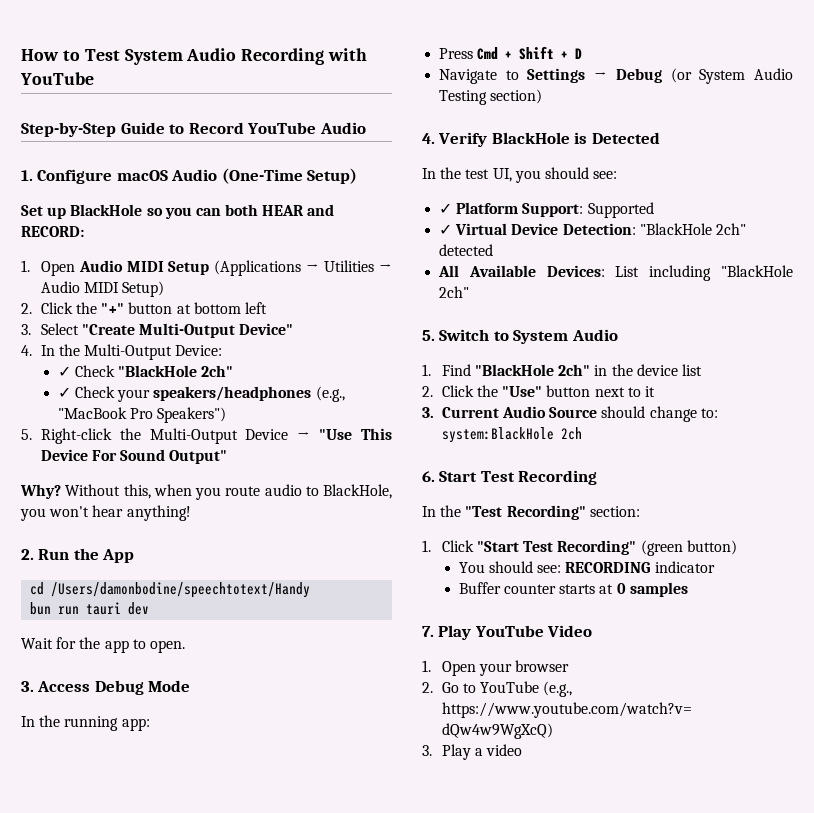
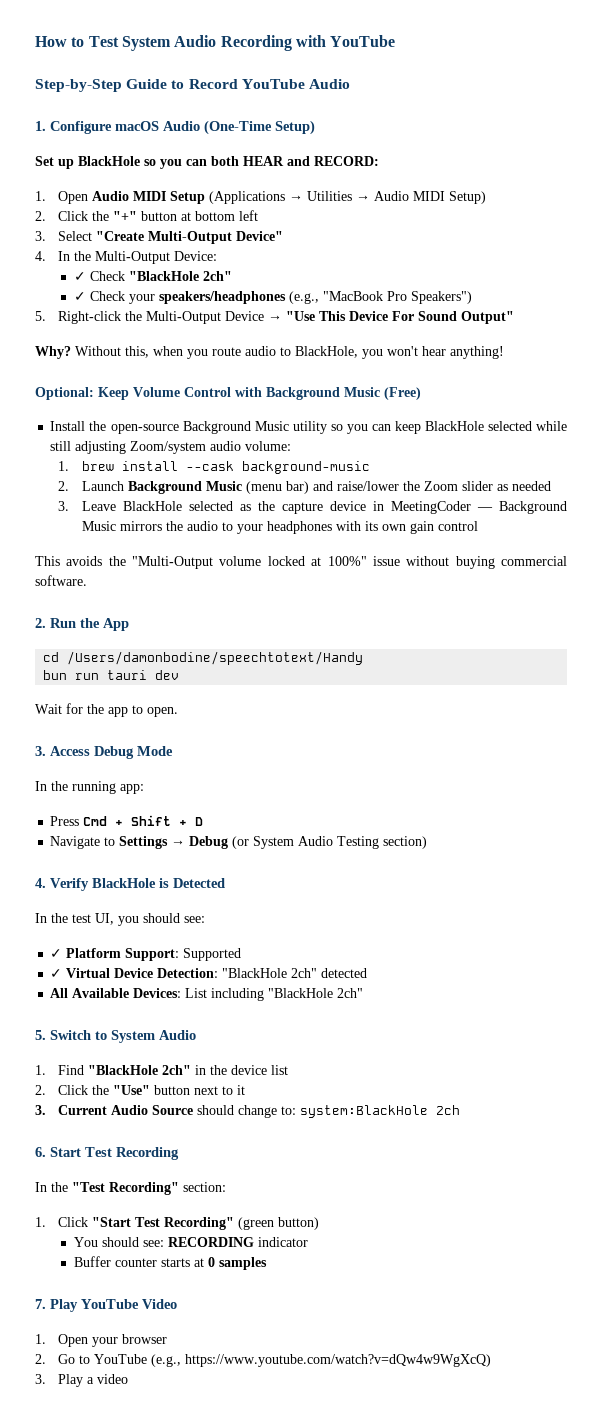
+ Optional: Keep Volume Control with Background Music (Free)
+ Install the open-source Background Music utility so you can keep BlackHole selected while still adjusting Zoom/system audio volume:
+ 1. brew install --cask background-music
+ 2. Launch Background Music (menu bar) and raise/lower the Zoom slider as needed
+ 3. Leave BlackHole selected as the capture device in MeetingCoder — Background Music mirrors the audio to your headphones with its own gain control
+ This avoids the "Multi-Output volume locked at 100%" issue without buying commercial software.

